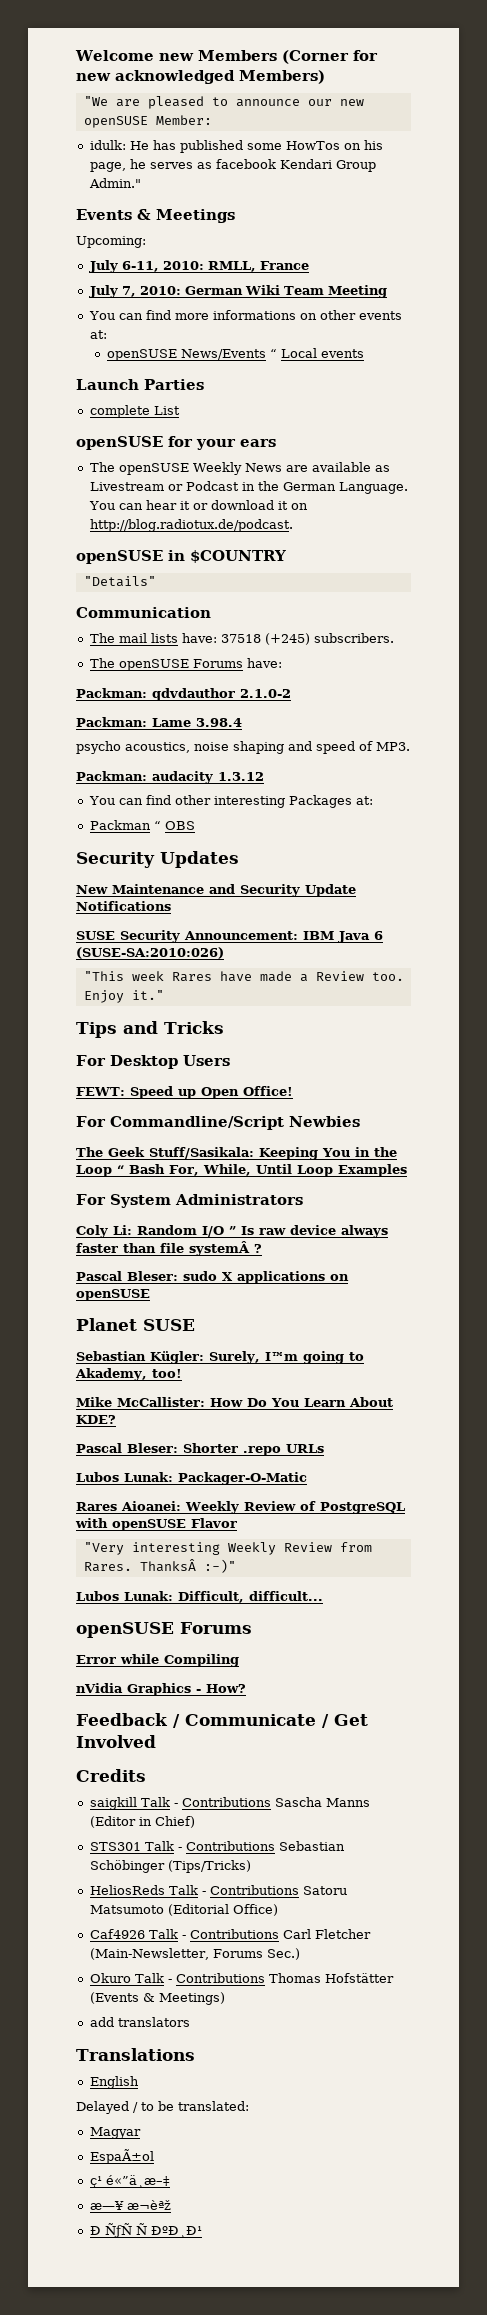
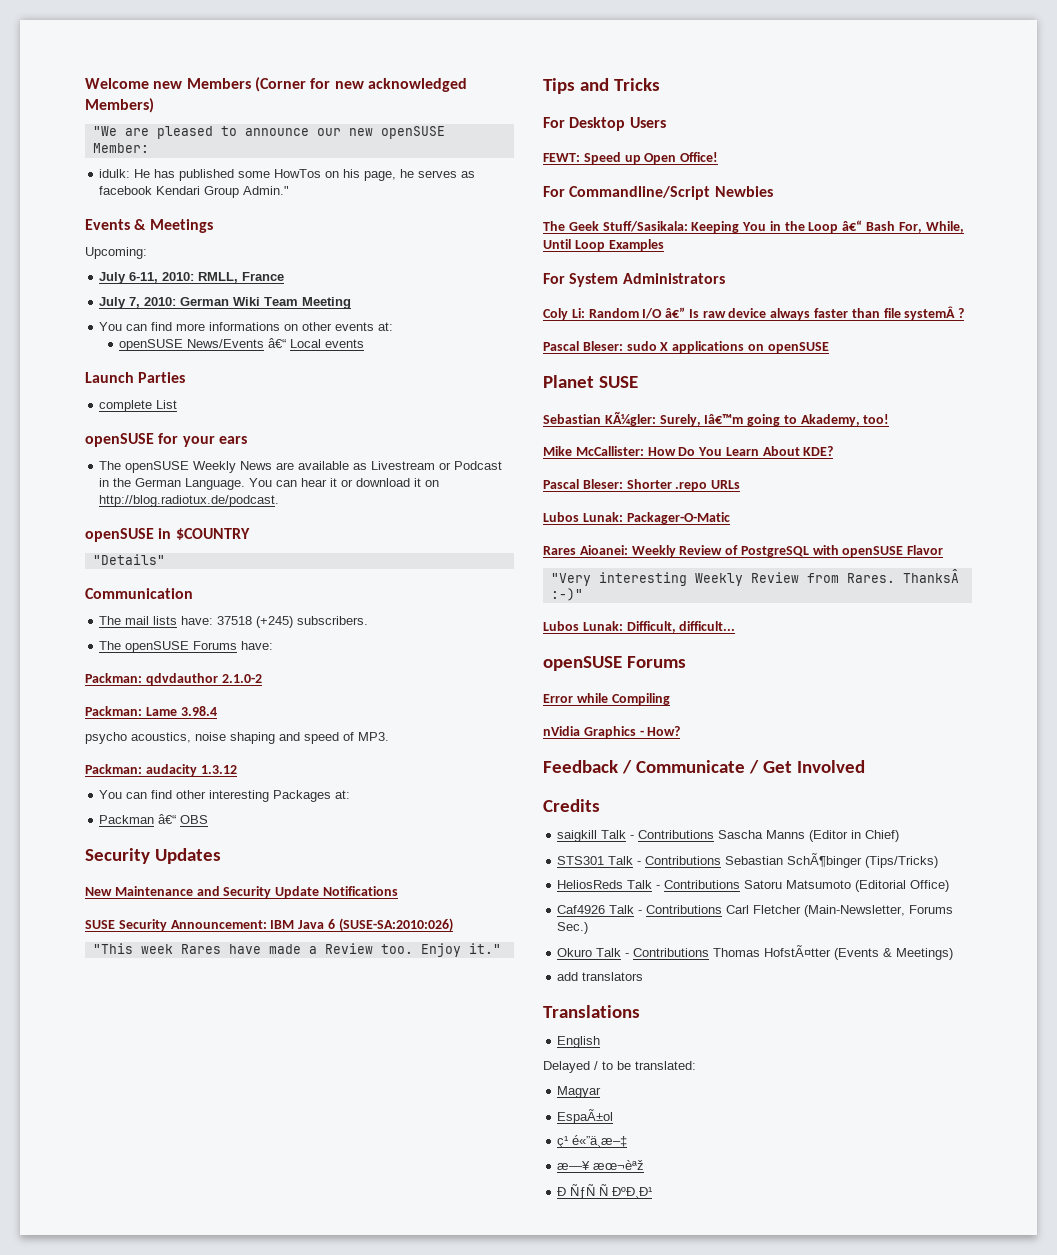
- openSUSE News/Events “ Local events
+ openSUSE News/Events â€“ Local events
- Packman “ OBS
+ Packman â€“ OBS
- The Geek Stuff/Sasikala: Keeping You in the Loop “ Bash For, While, Until Loop Examples
+ The Geek Stuff/Sasikala: Keeping You in the Loop â€“ Bash For, While, Until Loop Examples
- Coly Li: Random I/O ” Is raw device always faster than file systemÂ ?
+ Coly Li: Random I/O â€” Is raw device always faster than file systemÂ ?
- Sebastian Kügler: Surely, I™m going to Akademy, too!
+ Sebastian KÃ¼gler: Surely, Iâ€™m going to Akademy, too!
- STS301 Talk - Contributions Sebastian Schöbinger (Tips/Tricks)
+ STS301 Talk - Contributions Sebastian SchÃ¶binger (Tips/Tricks)
- Okuro Talk - Contributions Thomas Hofstätter (Events & Meetings)
+ Okuro Talk - Contributions Thomas HofstÃ¤tter (Events & Meetings)
- æ—¥ æ¬èªž
+ æ—¥ æœ¬èªž

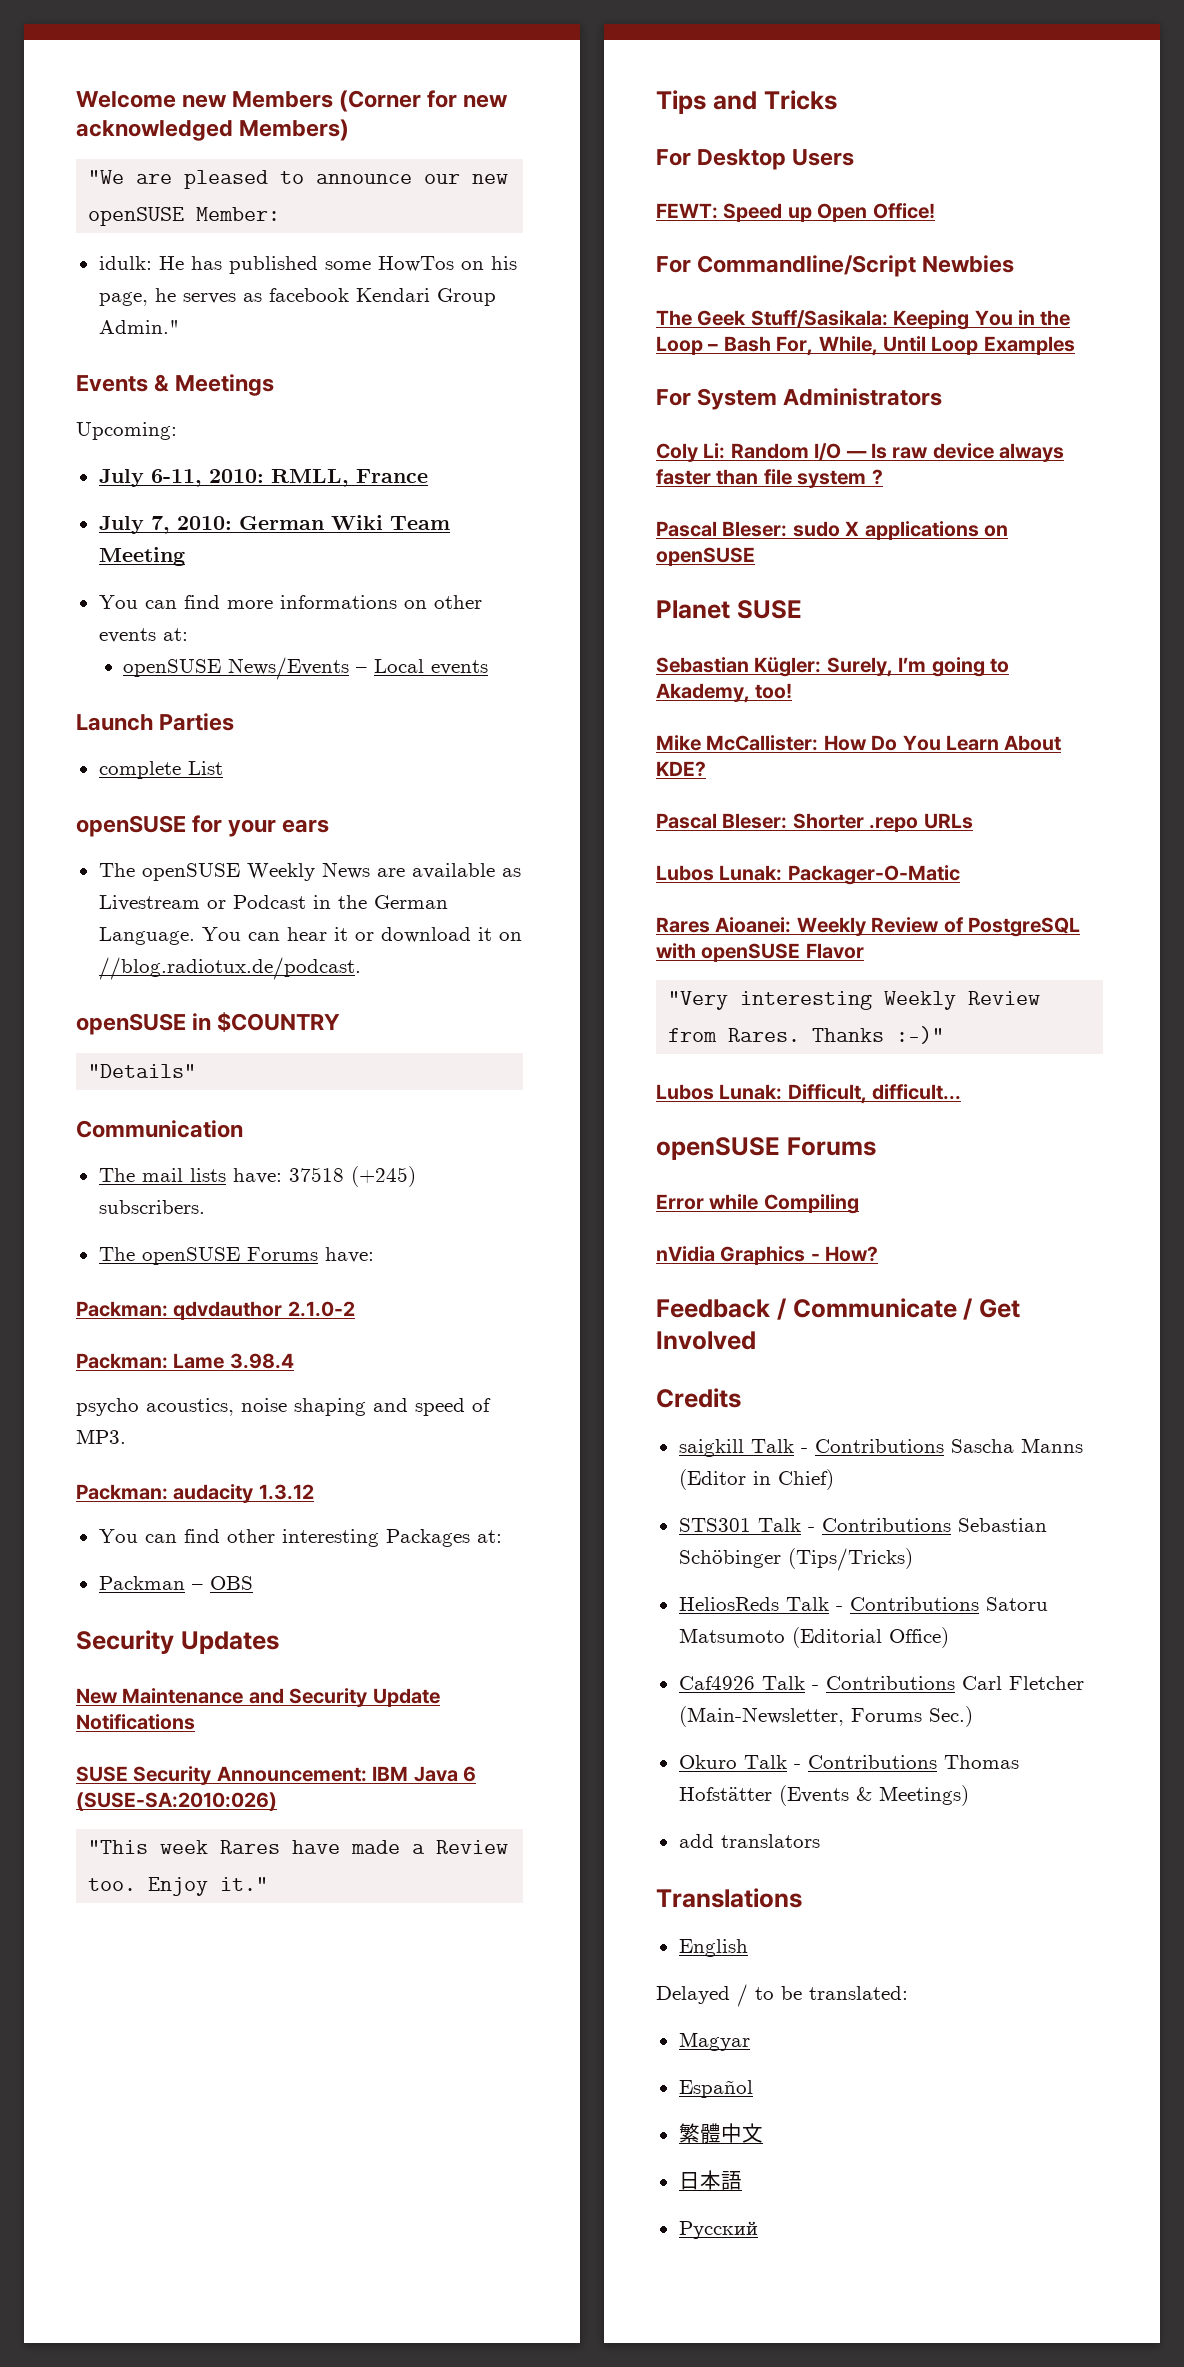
- openSUSE News/Events â€“ Local events
+ openSUSE News/Events – Local events
- You can hear it or download it on http://blog.radiotux.de/podcast.
+ You can hear it or download it on //blog.radiotux.de/podcast.
- Packman â€“ OBS
+ Packman – OBS
- The Geek Stuff/Sasikala: Keeping You in the Loop â€“ Bash For, While, Until Loop Examples
+ The Geek Stuff/Sasikala: Keeping You in the Loop – Bash For, While, Until Loop Examples
- Coly Li: Random I/O â€” Is raw device always faster than file systemÂ ?
+ Coly Li: Random I/O — Is raw device always faster than file system ?
- Sebastian KÃ¼gler: Surely, Iâ€™m going to Akademy, too!
+ Sebastian Kügler: Surely, I’m going to Akademy, too!
- ThanksÂ :-)"
+ Thanks :-)"
- STS301 Talk - Contributions Sebastian SchÃ¶binger (Tips/Tricks)
+ STS301 Talk - Contributions Sebastian Schöbinger (Tips/Tricks)
- Okuro Talk - Contributions Thomas HofstÃ¤tter (Events & Meetings)
+ Okuro Talk - Contributions Thomas Hofstätter (Events & Meetings)
- EspaÃ±ol
- ç¹ é«”ä¸æ–‡
- æ—¥ æœ¬èªž
- Ð ÑƒÑ Ñ ÐºÐ¸Ð¹
+ Español
+ 繁體中文
+ 日本語
+ Русский

